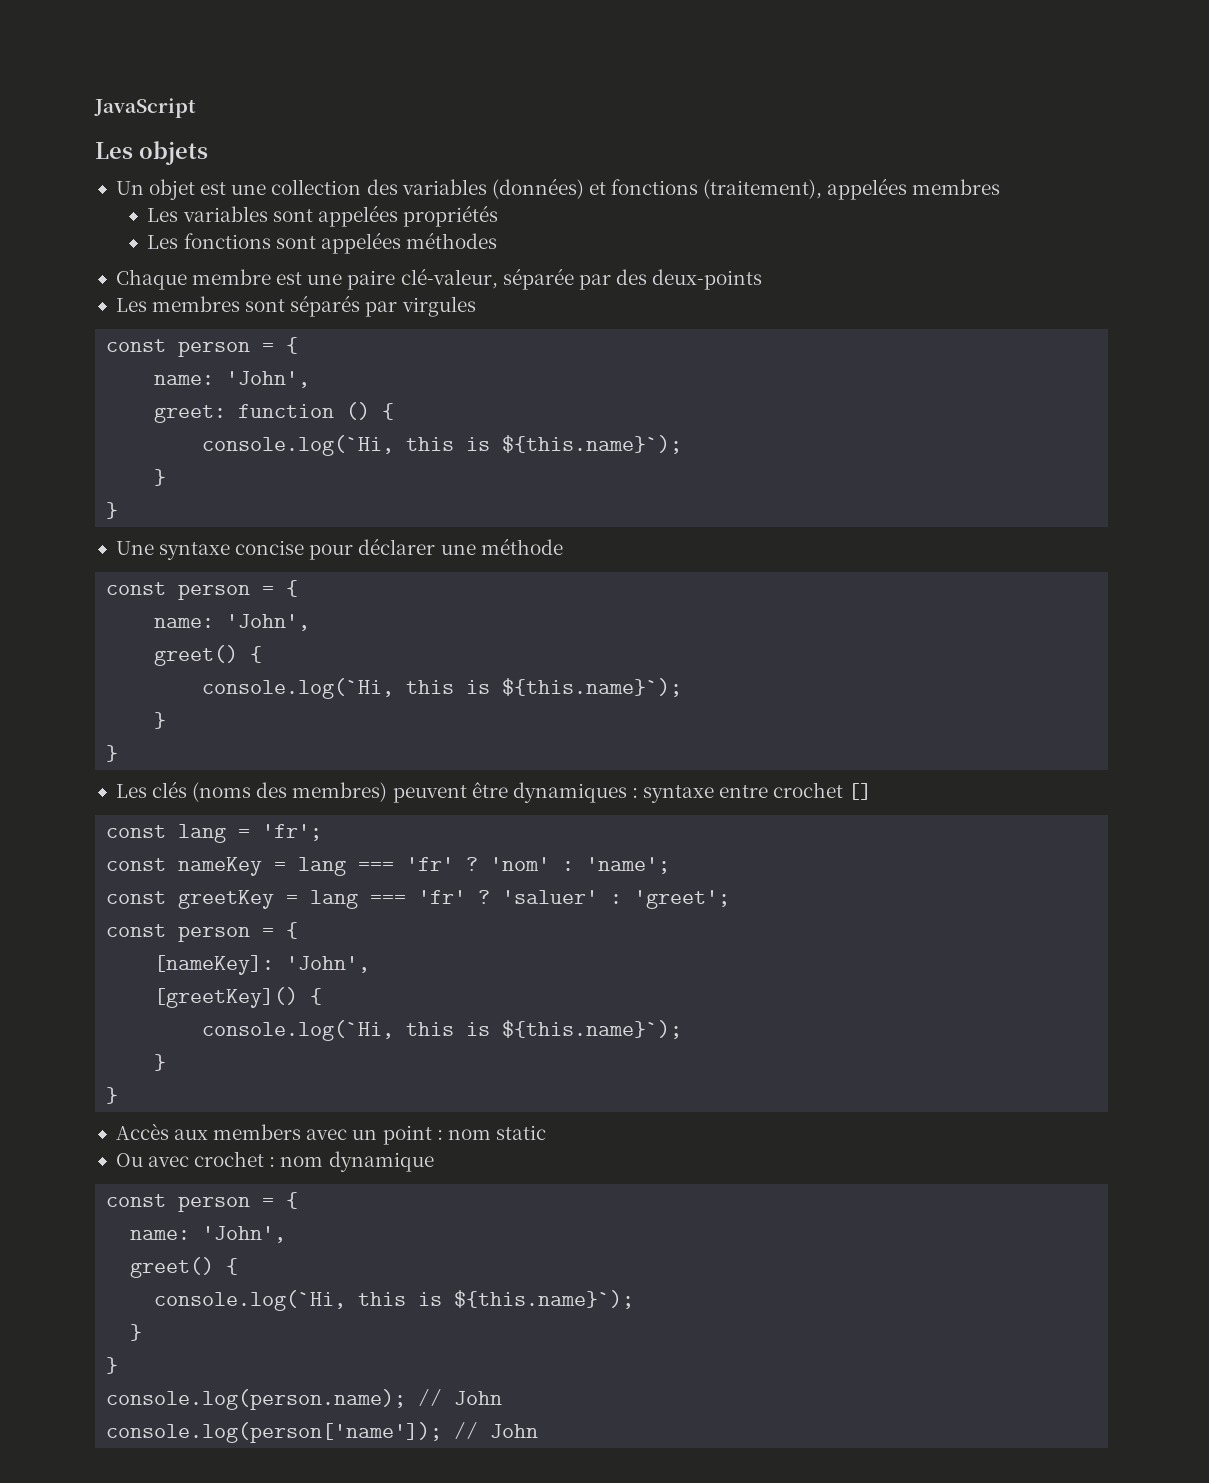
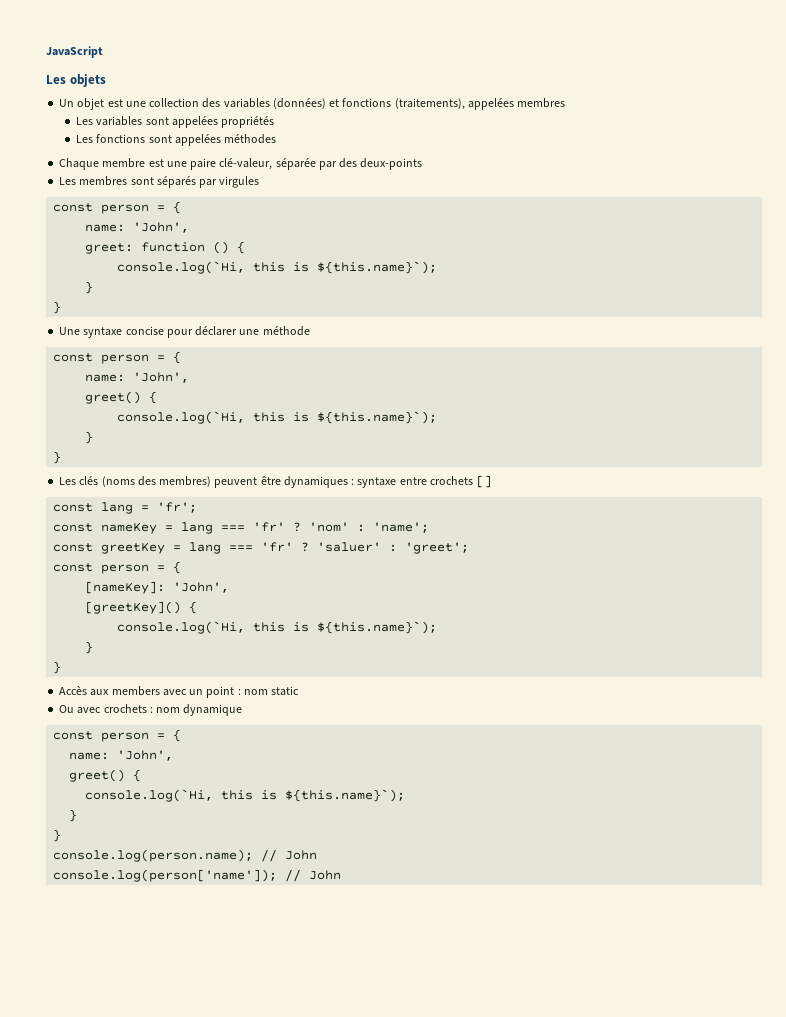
- Un objet est une collection des variables (données) et fonctions (traitement), appelées membres
+ Un objet est une collection des variables (données) et fonctions (traitements), appelées membres
- Les clés (noms des membres) peuvent être dynamiques : syntaxe entre crochet []
+ Les clés (noms des membres) peuvent être dynamiques : syntaxe entre crochets []
- Ou avec crochet : nom dynamique
+ Ou avec crochets : nom dynamique

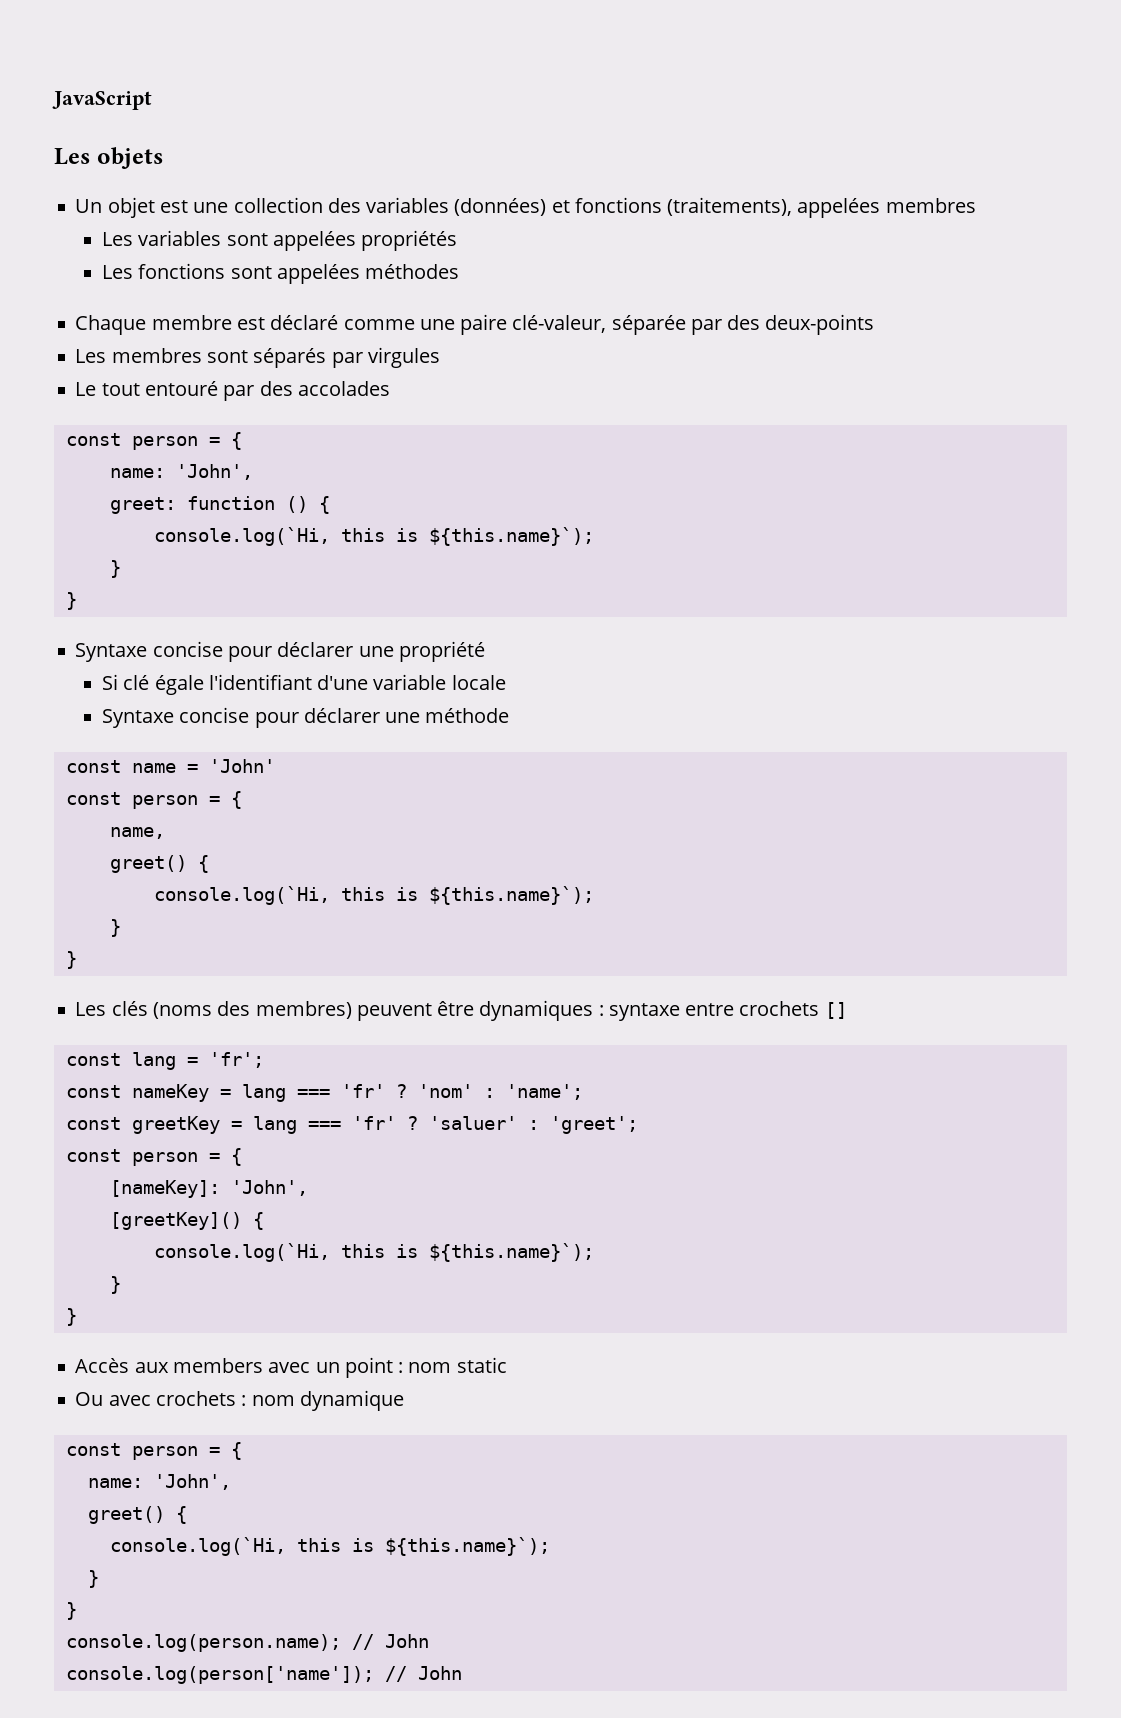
- Chaque membre est une paire clé-valeur, séparée par des deux-points
+ Chaque membre est déclaré comme une paire clé-valeur, séparée par des deux-points
+ Le tout entouré par des accolades
- Une syntaxe concise pour déclarer une méthode
+ Syntaxe concise pour déclarer une propriété
+ Si clé égale l'identifiant d'une variable locale
+ Syntaxe concise pour déclarer une méthode
+ const name = 'John'
  const person = {
- name: 'John',
+ name,

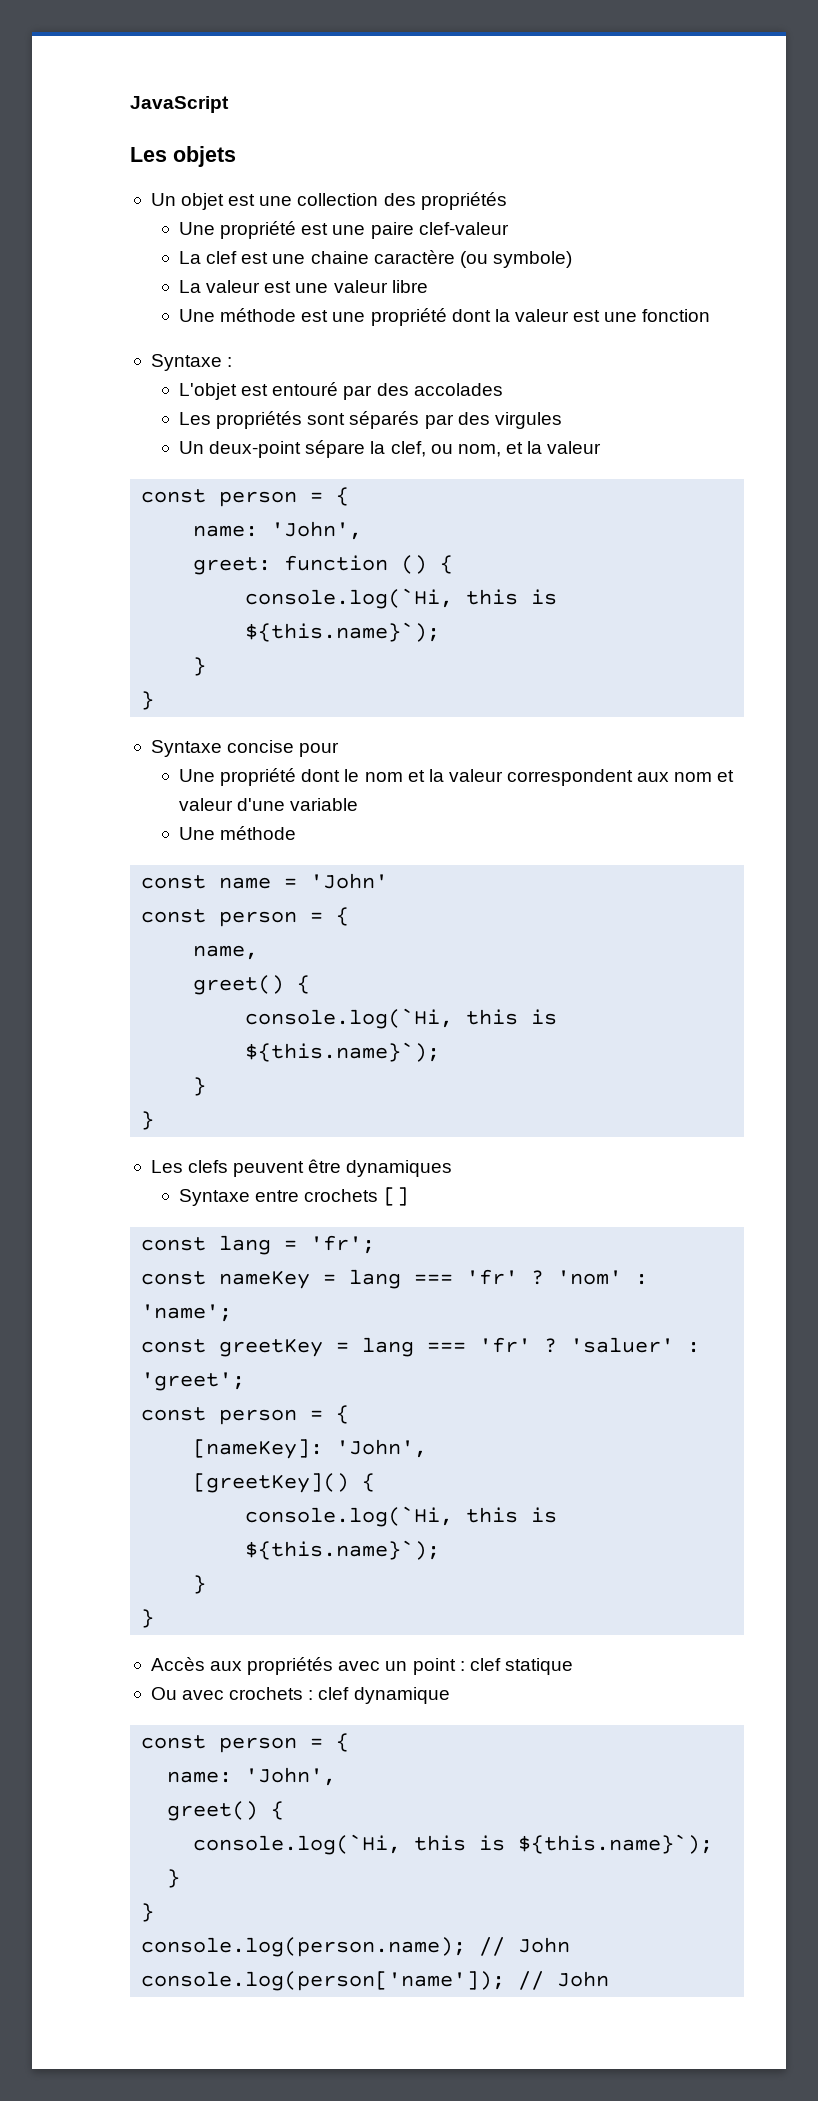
- Un objet est une collection des variables (données) et fonctions (traitements), appelées membres
- Les variables sont appelées propriétés
- Les fonctions sont appelées méthodes
- Chaque membre est déclaré comme une paire clé-valeur, séparée par des deux-points
- Les membres sont séparés par virgules
- Le tout entouré par des accolades
+ Un objet est une collection des propriétés
+ Une propriété est une paire clef-valeur
+ La clef est une chaine caractère (ou symbole)
+ La valeur est une valeur libre
+ Une méthode est une propriété dont la valeur est une fonction
+ Syntaxe :
+ L'objet est entouré par des accolades
+ Les propriétés sont séparés par des virgules
+ Un deux-point sépare la clef, ou nom, et la valeur
- Syntaxe concise pour déclarer une propriété
- Si clé égale l'identifiant d'une variable locale
- Syntaxe concise pour déclarer une méthode
+ Syntaxe concise pour
+ Une propriété dont le nom et la valeur correspondent aux nom et valeur d'une variable
+ Une méthode
- Les clés (noms des membres) peuvent être dynamiques : syntaxe entre crochets []
+ Les clefs peuvent être dynamiques
+ Syntaxe entre crochets []
- Accès aux members avec un point : nom static
+ Accès aux propriétés avec un point : clef statique
- Ou avec crochets : nom dynamique
+ Ou avec crochets : clef dynamique

